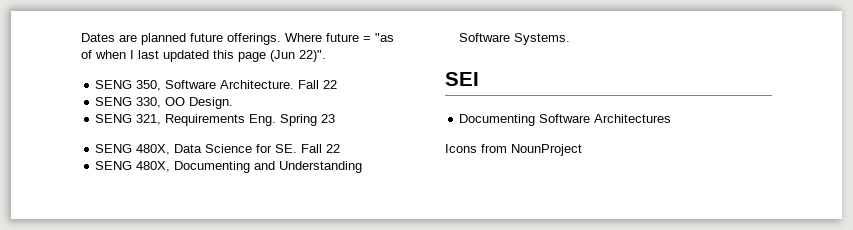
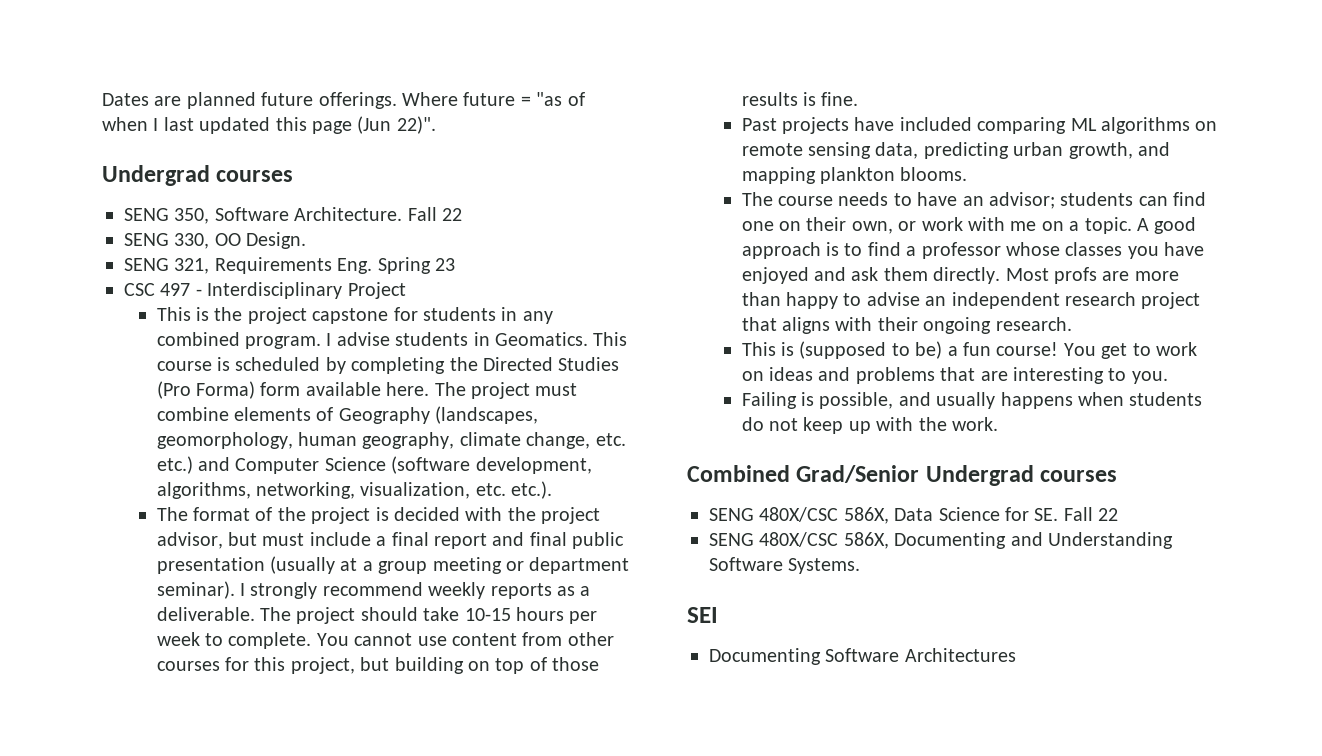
  Where future = "as of when I last updated this page (Jun 22)".
+ Undergrad courses
- SENG 480X, Data Science for SE. Fall 22
+ CSC 497 - Interdisciplinary Project
+ This is the project capstone for students in any combined program. I advise students in Geomatics. This course is scheduled by completing the Directed Studies (Pro Forma) form available here. The project must combine elements of Geography (landscapes, geomorphology, human geography, climate change, etc. etc.) and Computer Science (software development, algorithms, networking, visualization, etc. etc.).
+ The format of the project is decided with the project advisor, but must include a final report and final public presentation (usually at a group meeting or department seminar). I strongly recommend weekly reports as a deliverable. The project should take 10-15 hours per week to complete. You cannot use content from other courses for this project, but building on top of those results is fine.
+ Past projects have included comparing ML algorithms on remote sensing data, predicting urban growth, and mapping plankton blooms.
+ The course needs to have an advisor; students can find one on their own, or work with me on a topic. A good approach is to find a professor whose classes you have enjoyed and ask them directly. Most profs are more than happy to advise an independent research project that aligns with their ongoing research.
+ This is (supposed to be) a fun course! You get to work on ideas and problems that are interesting to you.
+ Failing is possible, and usually happens when students do not keep up with the work.
+ Combined Grad/Senior Undergrad courses
+ SENG 480X/CSC 586X, Data Science for SE. Fall 22
- SENG 480X, Documenting and Understanding Software Systems.
+ SENG 480X/CSC 586X, Documenting and Understanding Software Systems.
- Icons from NounProject

